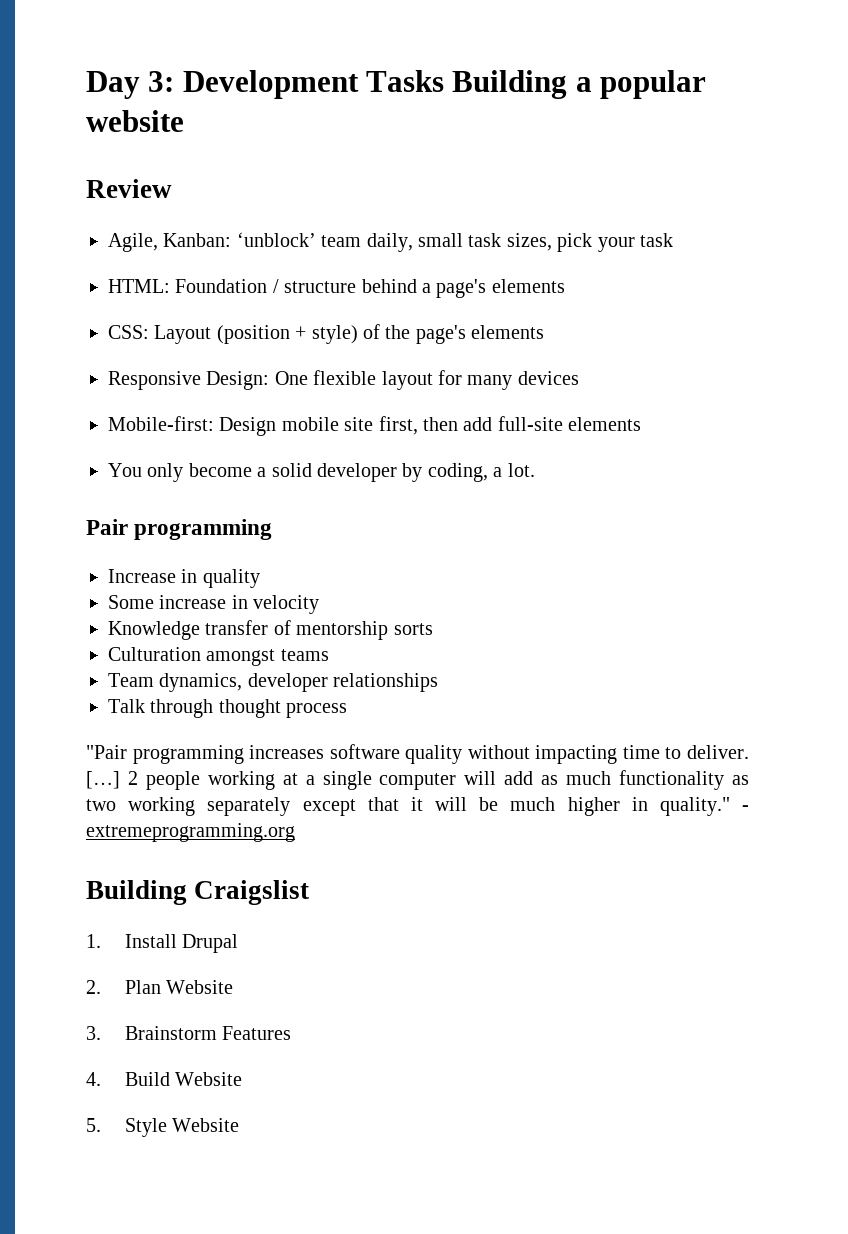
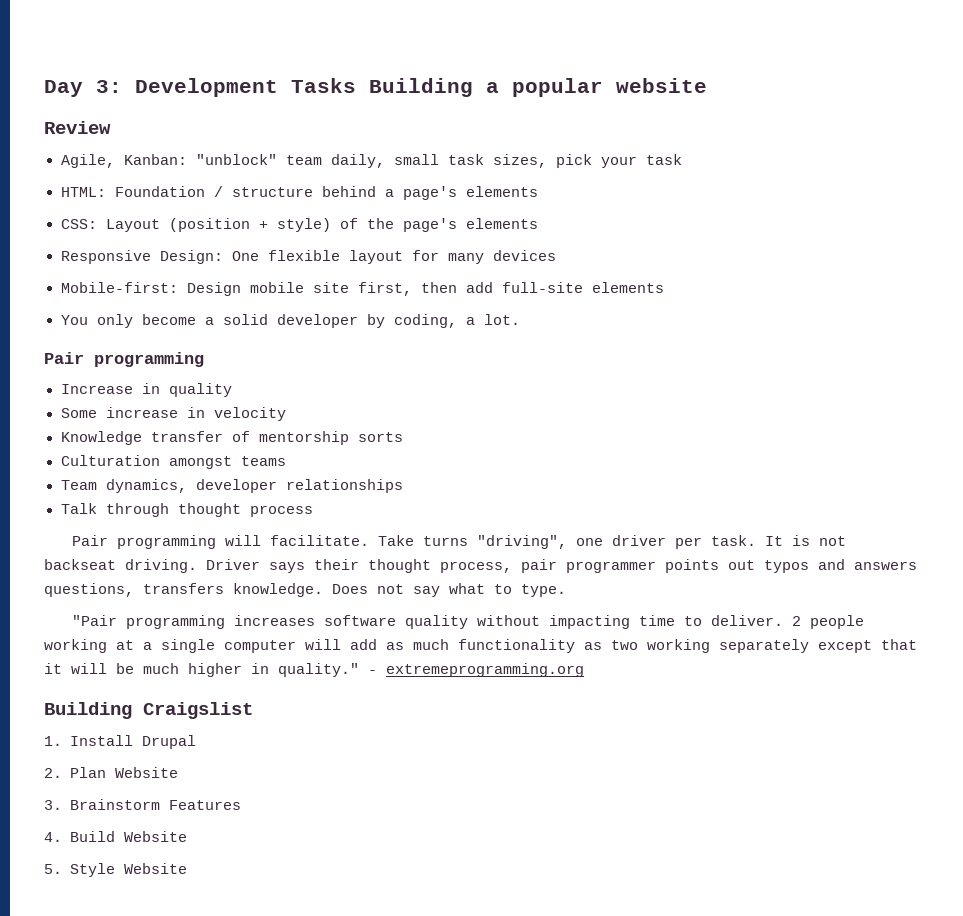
- Agile, Kanban: ‘unblock’ team daily, small task sizes, pick your task
+ Agile, Kanban: "unblock" team daily, small task sizes, pick your task
+ Pair programming will facilitate. Take turns "driving", one driver per task. It is not backseat driving. Driver says their thought process, pair programmer points out typos and answers questions, transfers knowledge. Does not say what to type.
- […]

